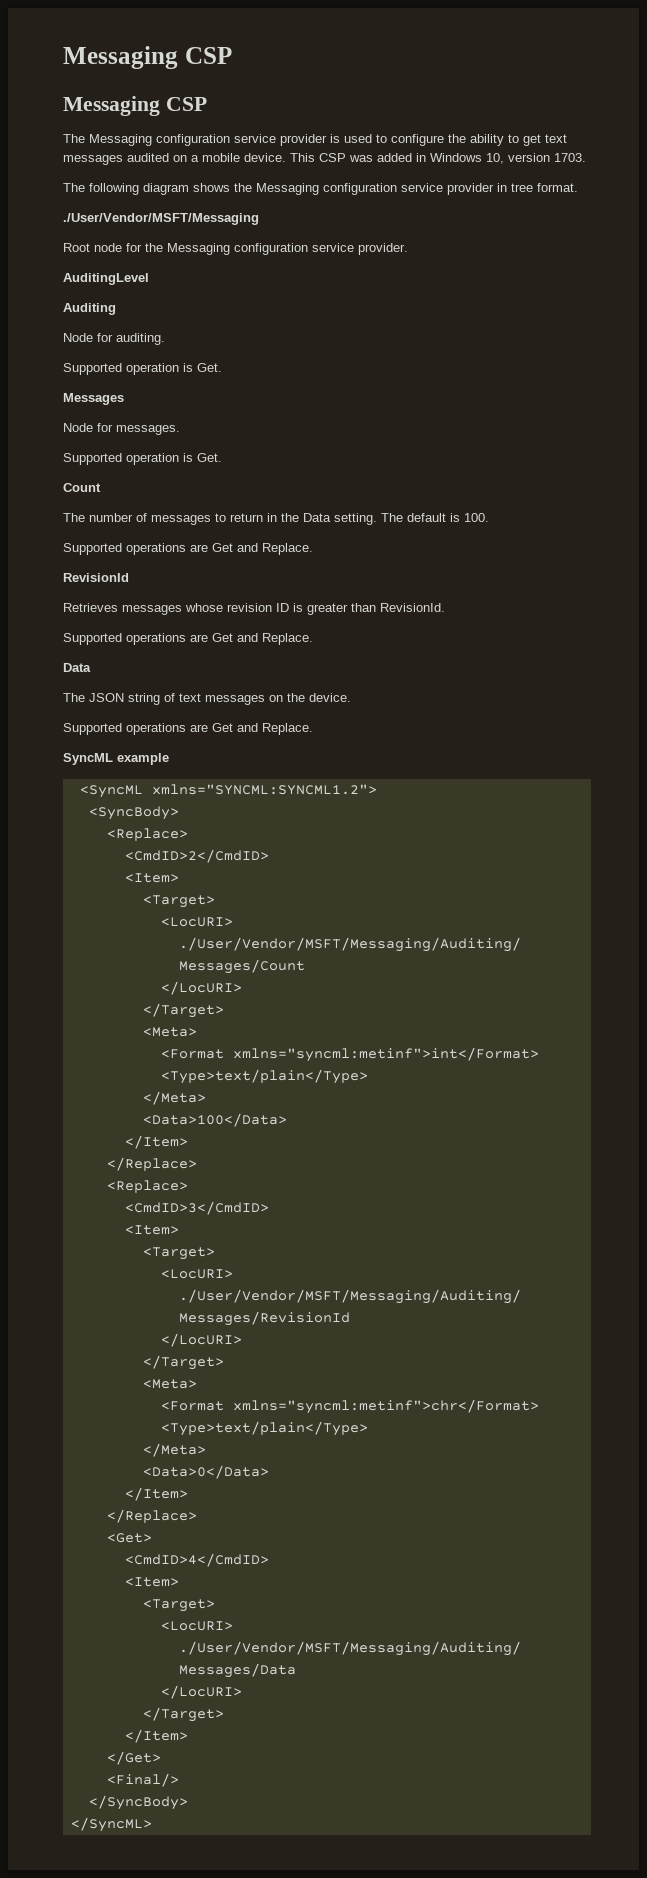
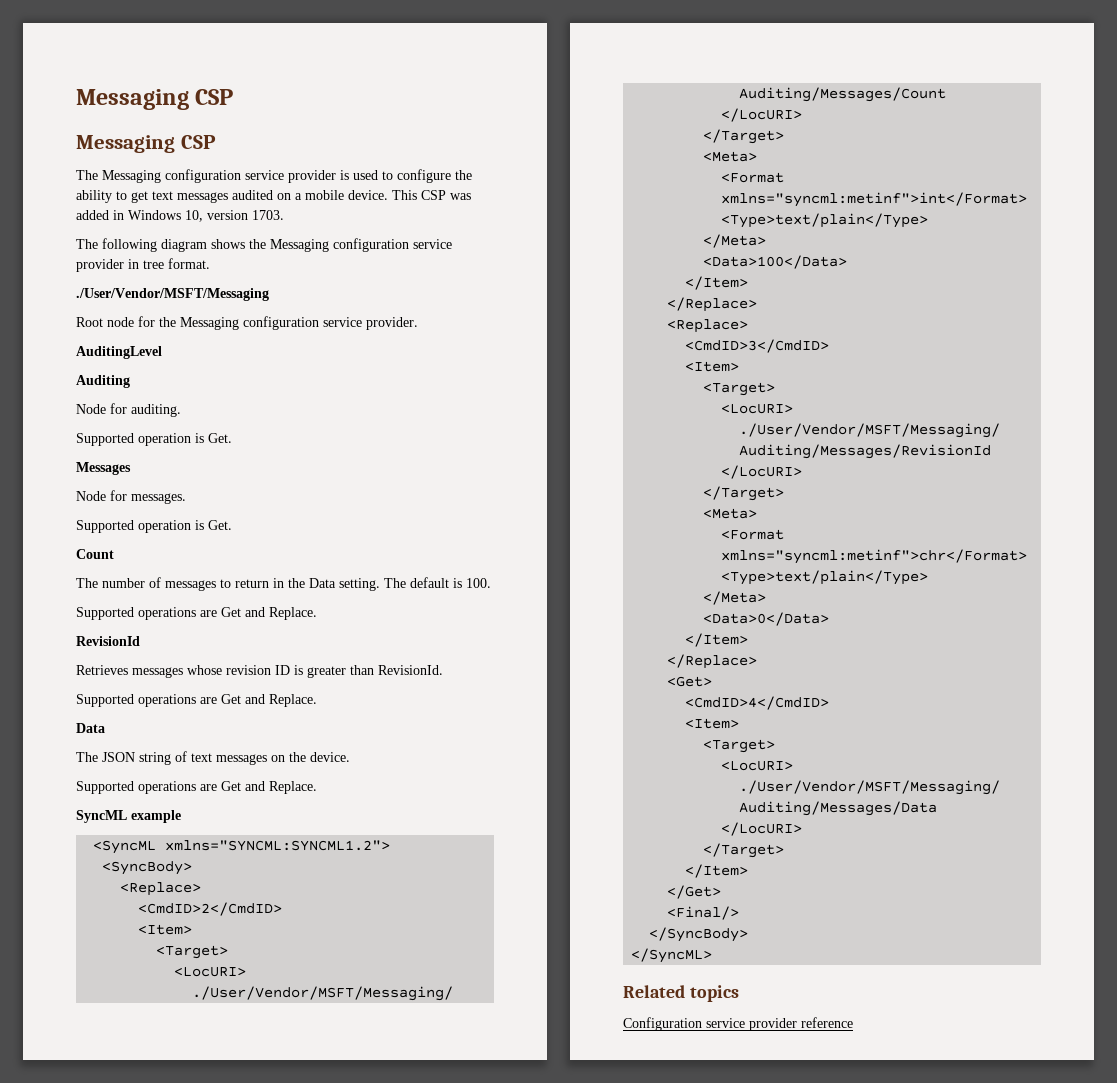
+ Related topics
+ Configuration service provider reference

